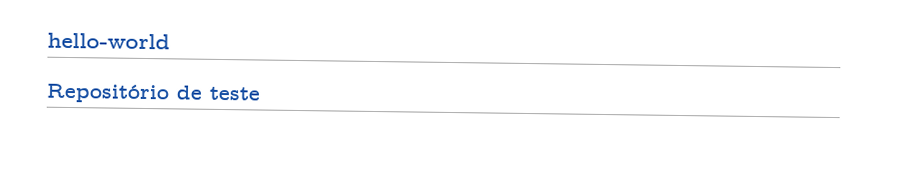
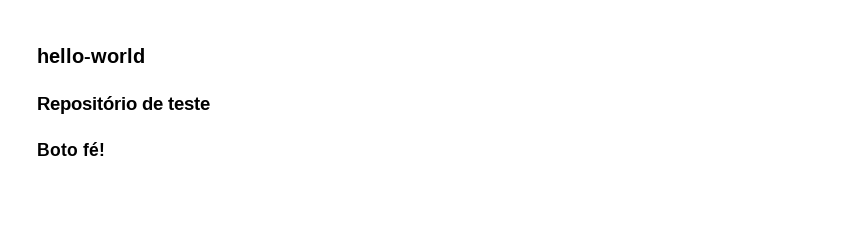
+ Boto fé!

